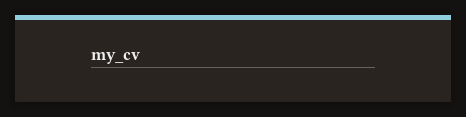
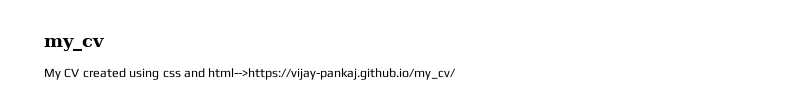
+ My CV created using css and html-->https://vijay-pankaj.github.io/my_cv/

